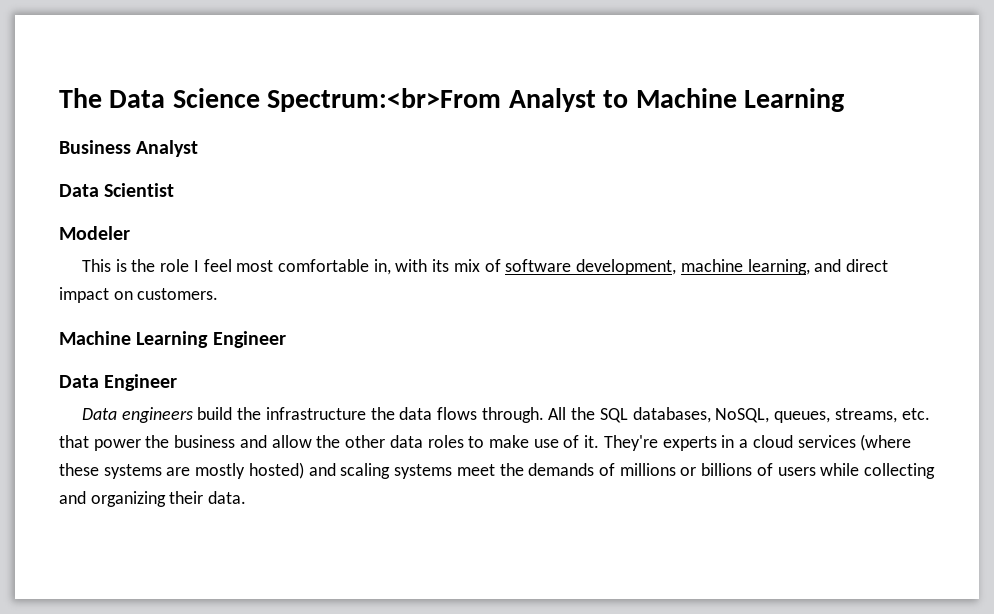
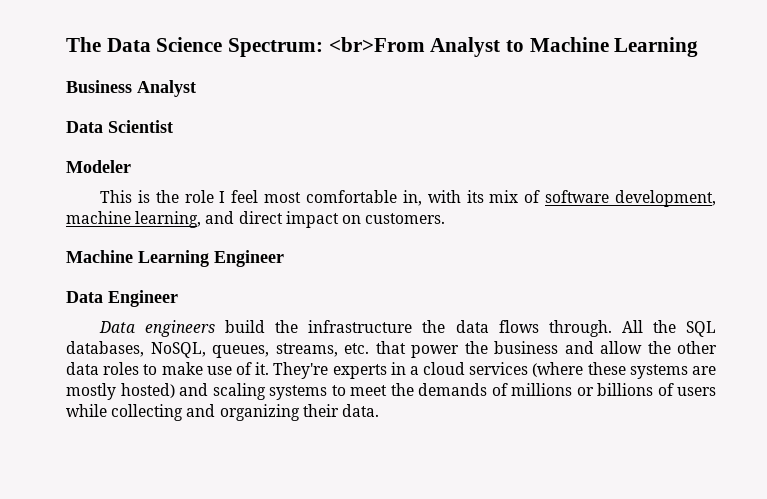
- The Data Science Spectrum:<br>From Analyst to Machine Learning
+ The Data Science Spectrum: <br>From Analyst to Machine Learning
- They're experts in a cloud services (where these systems are mostly hosted) and scaling systems meet the demands of millions or billions of users while collecting and organizing their data.
+ They're experts in a cloud services (where these systems are mostly hosted) and scaling systems to meet the demands of millions or billions of users while collecting and organizing their data.

